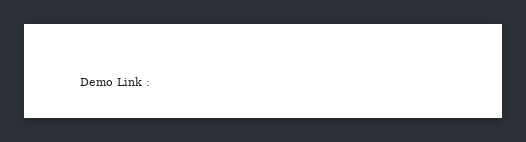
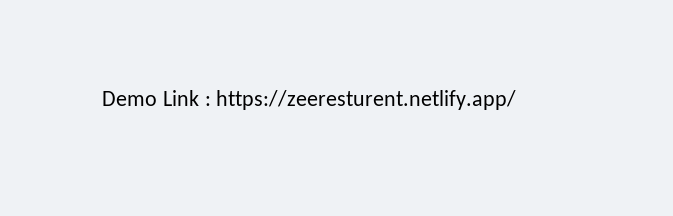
- Demo Link :
+ Demo Link : https://zeeresturent.netlify.app/

